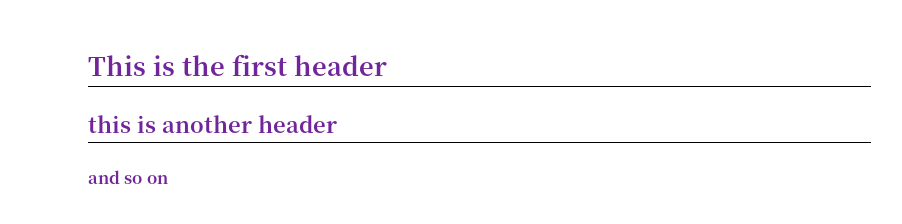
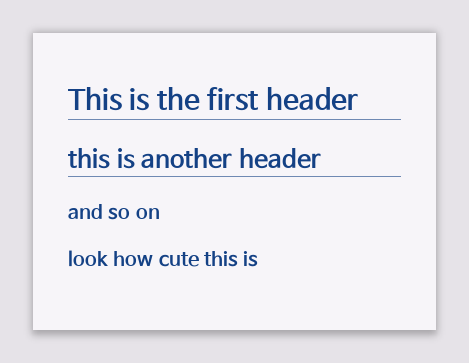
+ look how cute this is

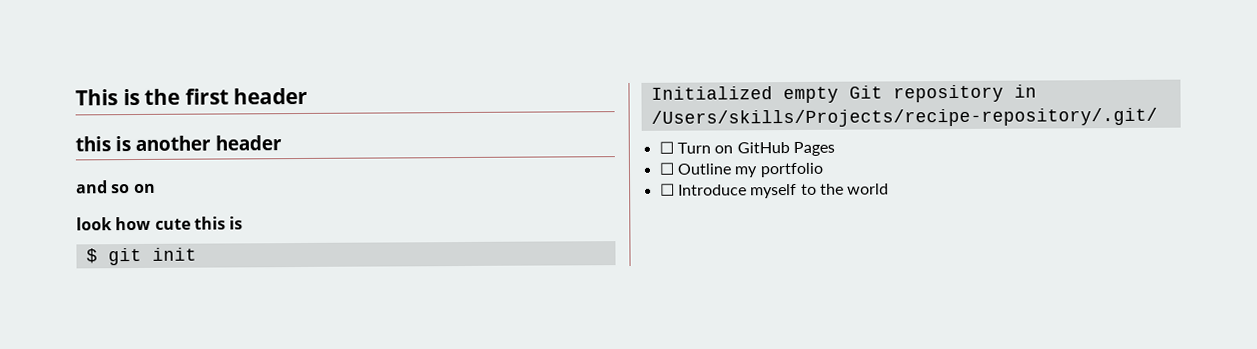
+ $ git init
+ Initialized empty Git repository in /Users/skills/Projects/recipe-repository/.git/
+ ☐ Turn on GitHub Pages
+ ☐ Outline my portfolio
+ ☐ Introduce myself to the world

